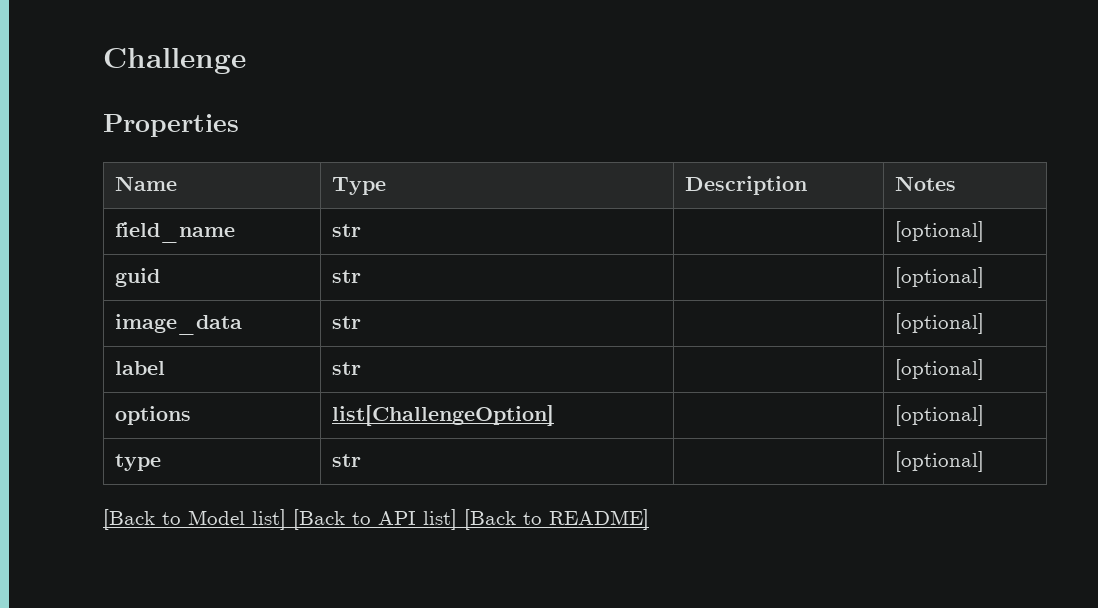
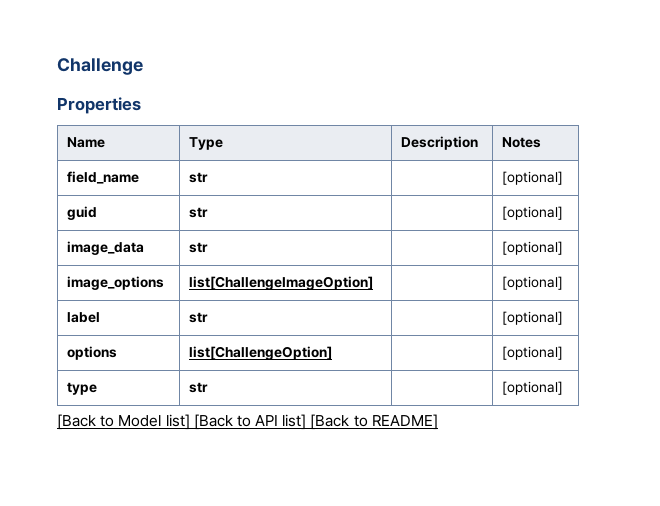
+ image_options | list[ChallengeImageOption] | | [optional]

